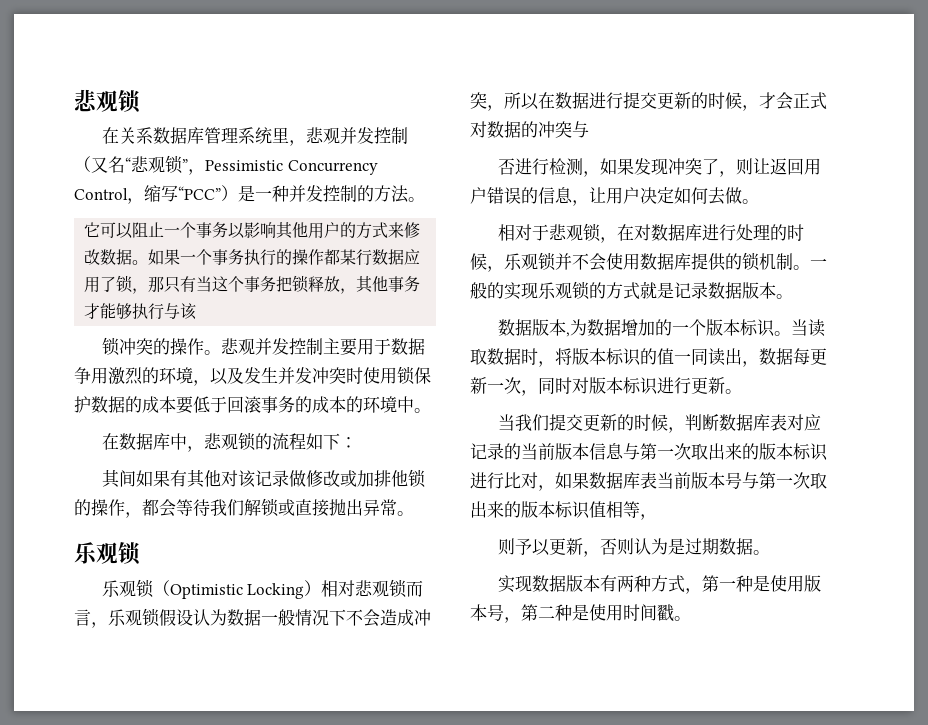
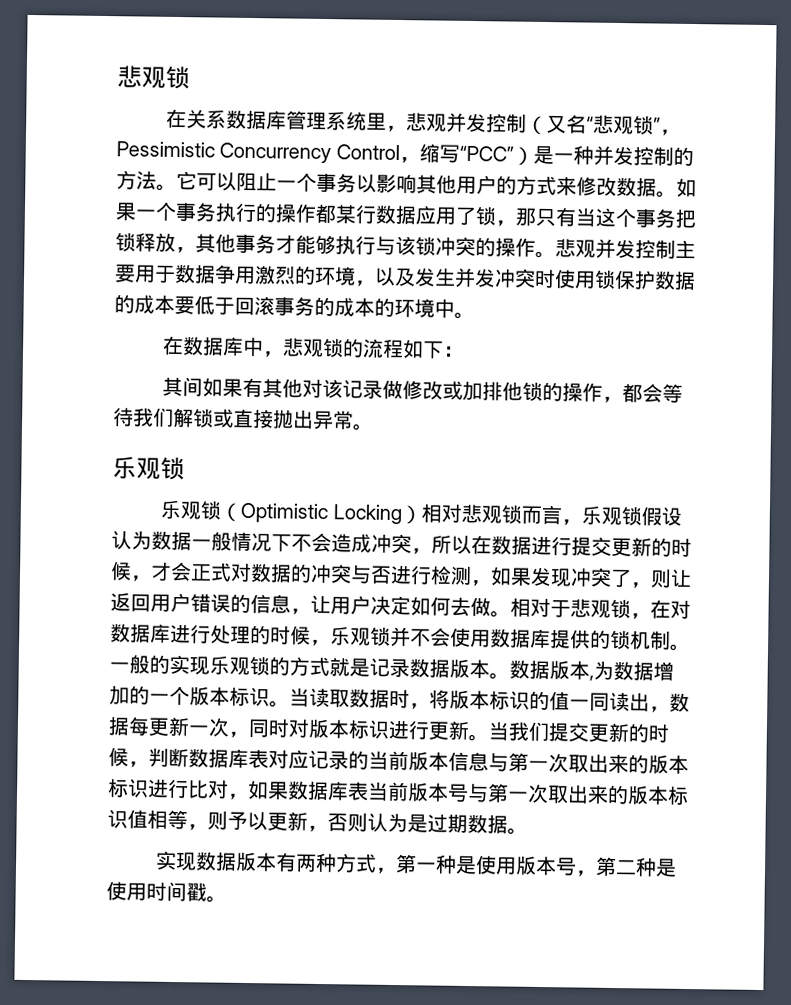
- 在关系数据库管理系统里，悲观并发控制（又名“悲观锁”，Pessimistic Concurrency Control，缩写“PCC”）是一种并发控制的方法。
- 它可以阻止一个事务以影响其他用户的方式来修改数据。
+ 在关系数据库管理系统里，悲观并发控制（又名“悲观锁”，Pessimistic Concurrency Control，缩写“PCC”）是一种并发控制的方法。它可以阻止一个事务以影响其他用户的方式来修改数据。
- 如果一个事务执行的操作都某行数据应用了锁，那只有当这个事务把锁释放，其他事务才能够执行与该
- 锁冲突的操作。
+ 如果一个事务执行的操作都某行数据应用了锁，那只有当这个事务把锁释放，其他事务才能够执行与该锁冲突的操作。
- 乐观锁（Optimistic Locking）相对悲观锁而言，乐观锁假设认为数据一般情况下不会造成冲突，所以在数据进行提交更新的时候，才会正式对数据的冲突与
- 否进行检测，如果发现冲突了，则让返回用户错误的信息，让用户决定如何去做。
- 相对于悲观锁，在对数据库进行处理的时候，乐观锁并不会使用数据库提供的锁机制。
+ 乐观锁（Optimistic Locking）相对悲观锁而言，乐观锁假设认为数据一般情况下不会造成冲突，所以在数据进行提交更新的时候，才会正式对数据的冲突与否进行检测，如果发现冲突了，则让返回用户错误的信息，让用户决定如何去做。相对于悲观锁，在对数据库进行处理的时候，乐观锁并不会使用数据库提供的锁机制。
- 一般的实现乐观锁的方式就是记录数据版本。
- 数据版本,为数据增加的一个版本标识。
+ 一般的实现乐观锁的方式就是记录数据版本。数据版本,为数据增加的一个版本标识。
- 当读取数据时，将版本标识的值一同读出，数据每更新一次，同时对版本标识进行更新。
- 当我们提交更新的时候，判断数据库表对应记录的当前版本信息与第一次取出来的版本标识进行比对，如果数据库表当前版本号与第一次取出来的版本标识值相等，
- 则予以更新，否则认为是过期数据。
+ 当读取数据时，将版本标识的值一同读出，数据每更新一次，同时对版本标识进行更新。当我们提交更新的时候，判断数据库表对应记录的当前版本信息与第一次取出来的版本标识进行比对，如果数据库表当前版本号与第一次取出来的版本标识值相等，则予以更新，否则认为是过期数据。

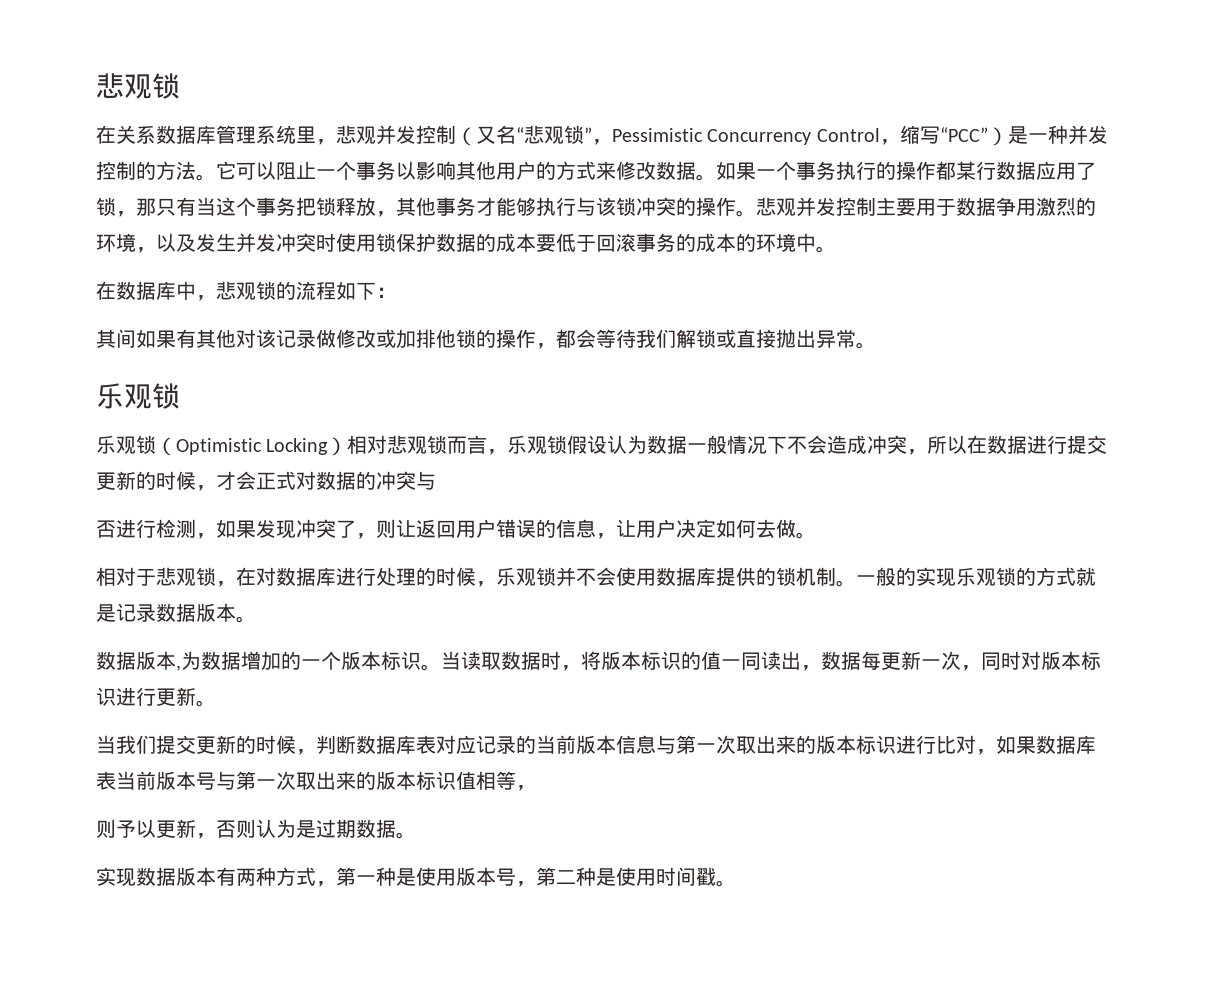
- 乐观锁（Optimistic Locking）相对悲观锁而言，乐观锁假设认为数据一般情况下不会造成冲突，所以在数据进行提交更新的时候，才会正式对数据的冲突与否进行检测，如果发现冲突了，则让返回用户错误的信息，让用户决定如何去做。相对于悲观锁，在对数据库进行处理的时候，乐观锁并不会使用数据库提供的锁机制。
+ 乐观锁（Optimistic Locking）相对悲观锁而言，乐观锁假设认为数据一般情况下不会造成冲突，所以在数据进行提交更新的时候，才会正式对数据的冲突与
+ 否进行检测，如果发现冲突了，则让返回用户错误的信息，让用户决定如何去做。
+ 相对于悲观锁，在对数据库进行处理的时候，乐观锁并不会使用数据库提供的锁机制。
- 一般的实现乐观锁的方式就是记录数据版本。数据版本,为数据增加的一个版本标识。
+ 一般的实现乐观锁的方式就是记录数据版本。
+ 数据版本,为数据增加的一个版本标识。
- 当读取数据时，将版本标识的值一同读出，数据每更新一次，同时对版本标识进行更新。当我们提交更新的时候，判断数据库表对应记录的当前版本信息与第一次取出来的版本标识进行比对，如果数据库表当前版本号与第一次取出来的版本标识值相等，则予以更新，否则认为是过期数据。
+ 当读取数据时，将版本标识的值一同读出，数据每更新一次，同时对版本标识进行更新。
+ 当我们提交更新的时候，判断数据库表对应记录的当前版本信息与第一次取出来的版本标识进行比对，如果数据库表当前版本号与第一次取出来的版本标识值相等，
+ 则予以更新，否则认为是过期数据。

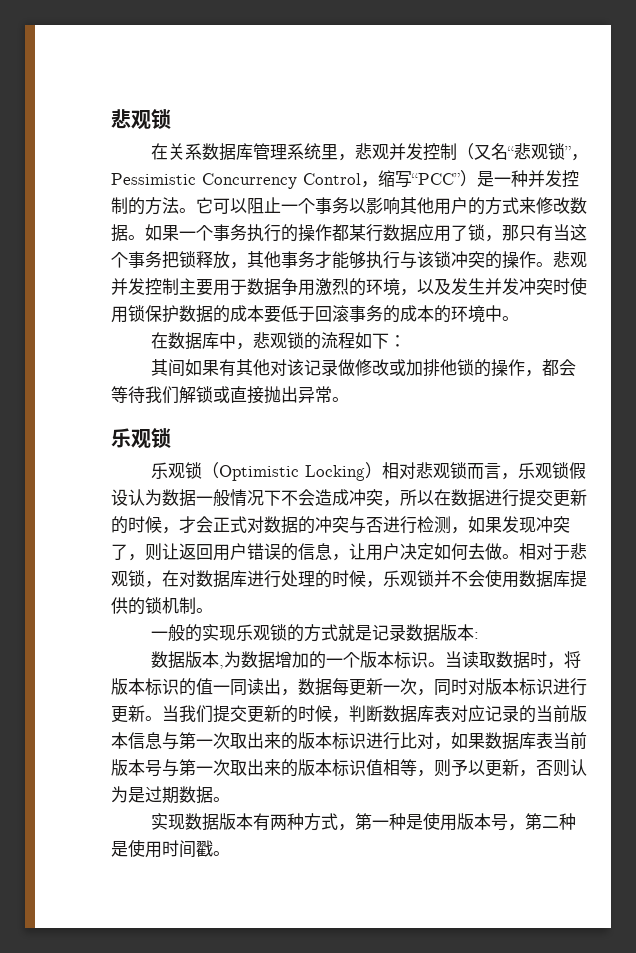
- 乐观锁（Optimistic Locking）相对悲观锁而言，乐观锁假设认为数据一般情况下不会造成冲突，所以在数据进行提交更新的时候，才会正式对数据的冲突与
- 否进行检测，如果发现冲突了，则让返回用户错误的信息，让用户决定如何去做。
- 相对于悲观锁，在对数据库进行处理的时候，乐观锁并不会使用数据库提供的锁机制。一般的实现乐观锁的方式就是记录数据版本。
+ 乐观锁（Optimistic Locking）相对悲观锁而言，乐观锁假设认为数据一般情况下不会造成冲突，所以在数据进行提交更新的时候，才会正式对数据的冲突与否进行检测，如果发现冲突了，则让返回用户错误的信息，让用户决定如何去做。相对于悲观锁，在对数据库进行处理的时候，乐观锁并不会使用数据库提供的锁机制。
+ 一般的实现乐观锁的方式就是记录数据版本:
- 当读取数据时，将版本标识的值一同读出，数据每更新一次，同时对版本标识进行更新。
- 当我们提交更新的时候，判断数据库表对应记录的当前版本信息与第一次取出来的版本标识进行比对，如果数据库表当前版本号与第一次取出来的版本标识值相等，
- 则予以更新，否则认为是过期数据。
+ 当读取数据时，将版本标识的值一同读出，数据每更新一次，同时对版本标识进行更新。当我们提交更新的时候，判断数据库表对应记录的当前版本信息与第一次取出来的版本标识进行比对，如果数据库表当前版本号与第一次取出来的版本标识值相等，则予以更新，否则认为是过期数据。

